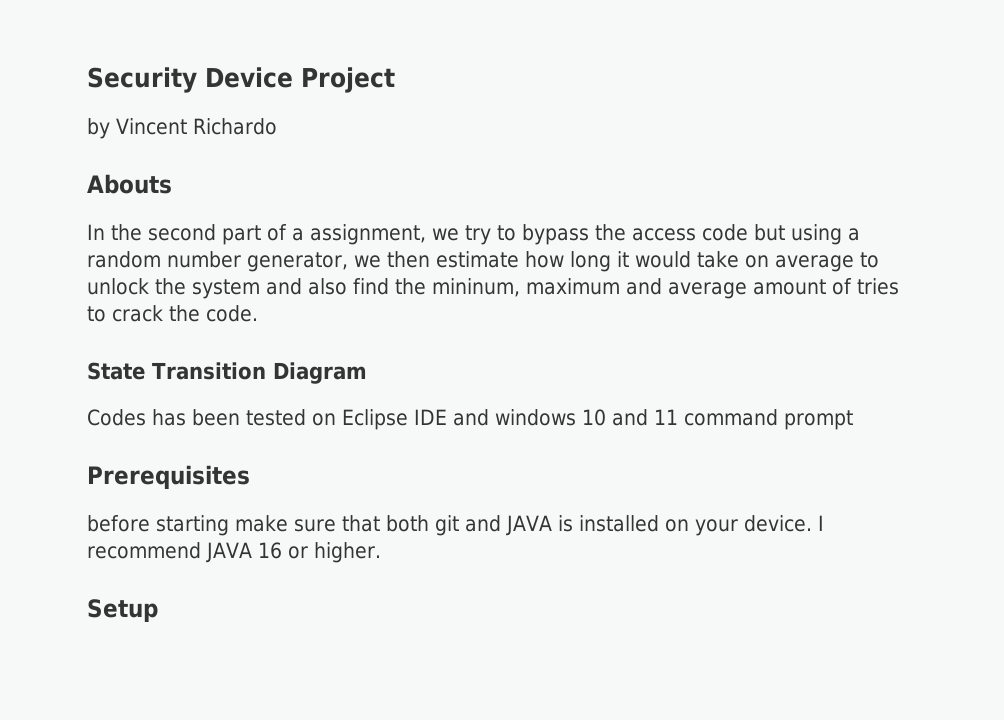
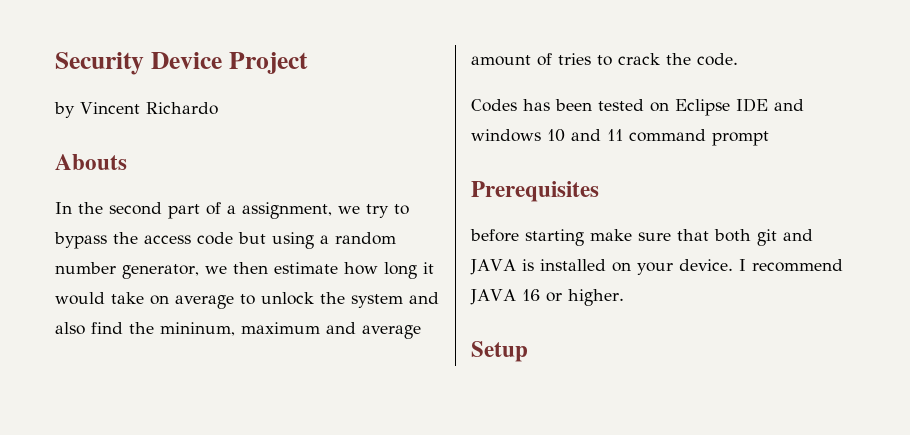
- State Transition Diagram

